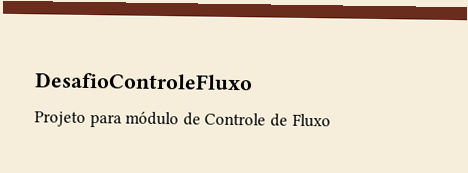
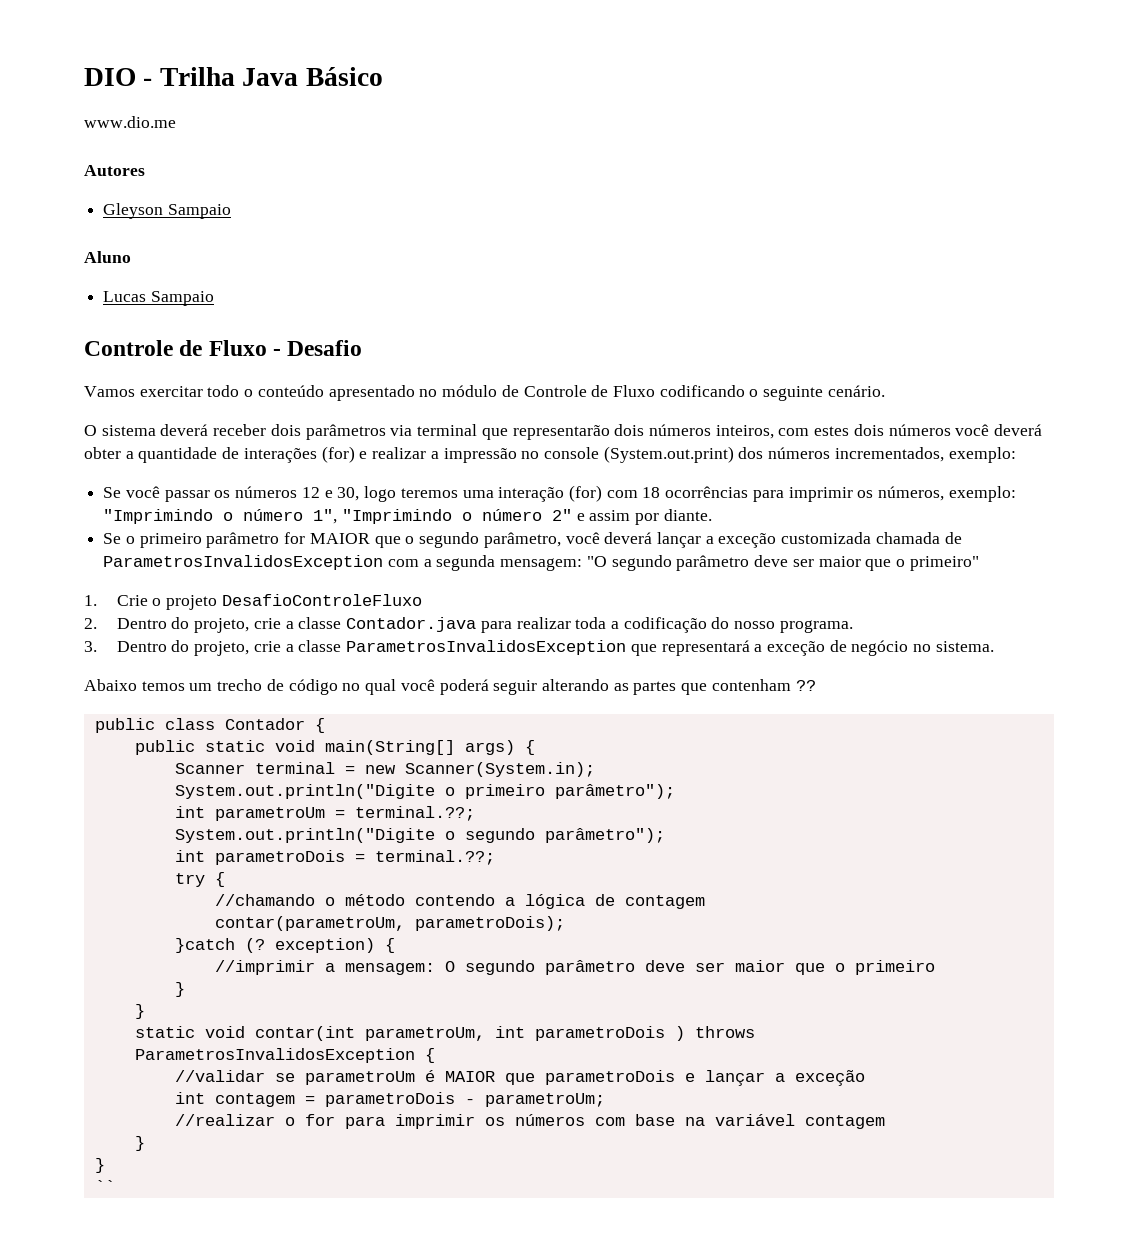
- DesafioControleFluxo
- Projeto para módulo de Controle de Fluxo
+ DIO - Trilha Java Básico
+ www.dio.me
+ Autores
+ Gleyson Sampaio
+ Aluno
+ Lucas Sampaio
+ Controle de Fluxo - Desafio
+ Vamos exercitar todo o conteúdo apresentado no módulo de Controle de Fluxo codificando o seguinte cenário.
+ O sistema deverá receber dois parâmetros via terminal que representarão dois números inteiros, com estes dois números você deverá obter a quantidade de interações (for) e realizar a impressão no console (System.out.print) dos números incrementados, exemplo:
+ Se você passar os números 12 e 30, logo teremos uma interação (for) com 18 ocorrências para imprimir os números, exemplo: "Imprimindo o número 1", "Imprimindo o número 2" e assim por diante.
+ Se o primeiro parâmetro for MAIOR que o segundo parâmetro, você deverá lançar a exceção customizada chamada de ParametrosInvalidosException com a segunda mensagem: "O segundo parâmetro deve ser maior que o primeiro"
+ 1. Crie o projeto DesafioControleFluxo
+ 2. Dentro do projeto, crie a classe Contador.java para realizar toda a codificação do nosso programa.
+ 3. Dentro do projeto, crie a classe ParametrosInvalidosException que representará a exceção de negócio no sistema.
+ Abaixo temos um trecho de código no qual você poderá seguir alterando as partes que contenham ??
+ public class Contador {
+ public static void main(String[] args) {
+ Scanner terminal = new Scanner(System.in);
+ System.out.println("Digite o primeiro parâmetro");
+ int parametroUm = terminal.??;
+ System.out.println("Digite o segundo parâmetro");
+ int parametroDois = terminal.??;
+ try {
+ //chamando o método contendo a lógica de contagem
+ contar(parametroUm, parametroDois);
+ }catch (? exception) {
+ //imprimir a mensagem: O segundo parâmetro deve ser maior que o primeiro
+ }
+ }
+ static void contar(int parametroUm, int parametroDois ) throws ParametrosInvalidosException {
+ //validar se parametroUm é MAIOR que parametroDois e lançar a exceção
+ int contagem = parametroDois - parametroUm;
+ //realizar o for para imprimir os números com base na variável contagem
+ }
+ }
+ ``

